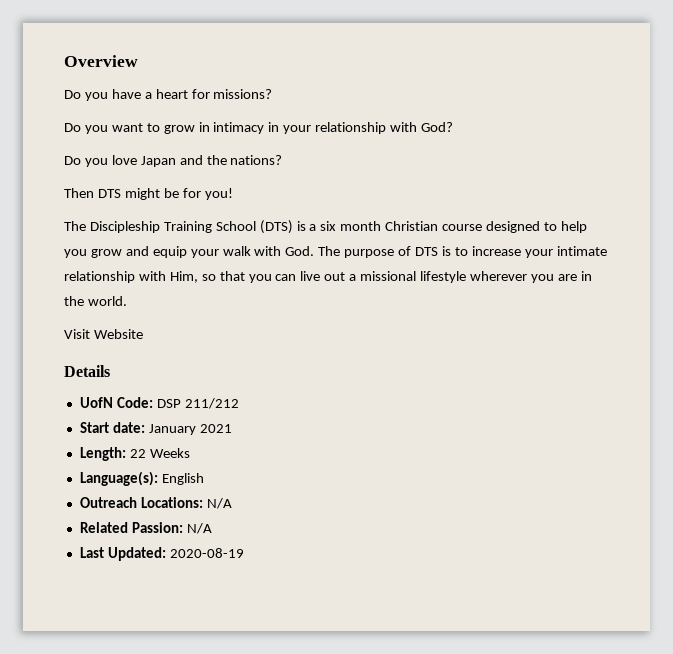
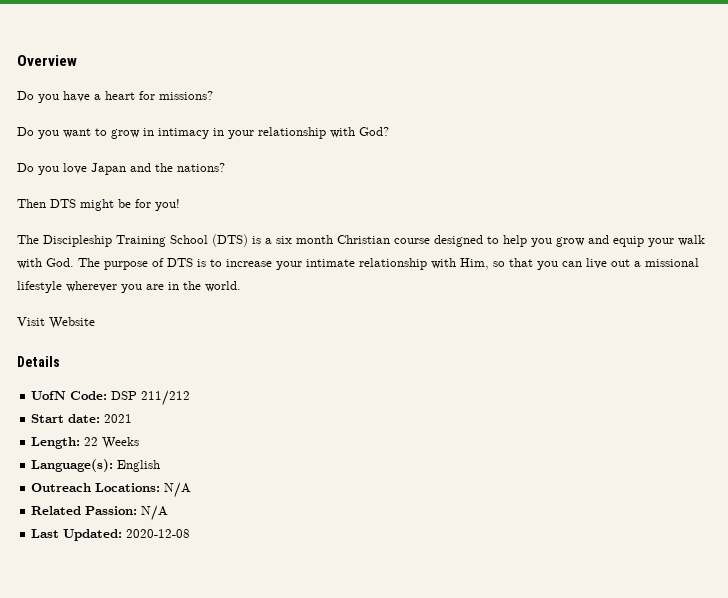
- Start date: January 2021
+ Start date: 2021
- Last Updated: 2020-08-19
+ Last Updated: 2020-12-08

